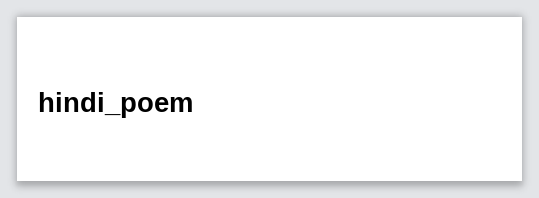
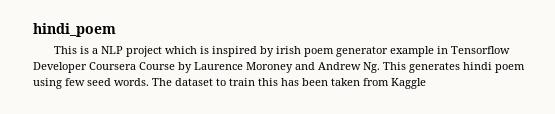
+ This is a NLP project which is inspired by irish poem generator example in Tensorflow Developer Coursera Course by Laurence Moroney and Andrew Ng. This generates hindi poem using few seed words. The dataset to train this has been taken from Kaggle

